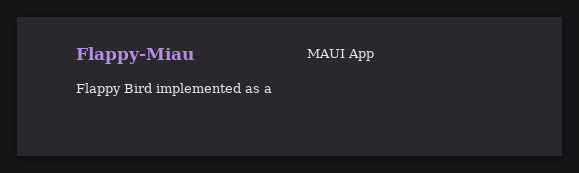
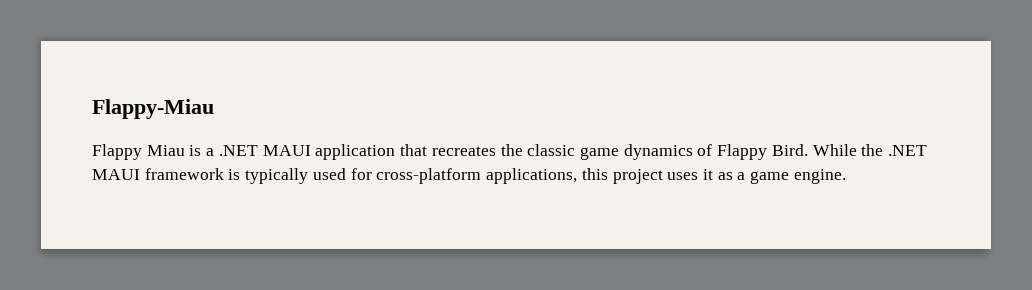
- Flappy Bird implemented as a MAUI App
+ Flappy Miau is a .NET MAUI application that recreates the classic game dynamics of Flappy Bird. While the .NET MAUI framework is typically used for cross-platform applications, this project uses it as a game engine.

